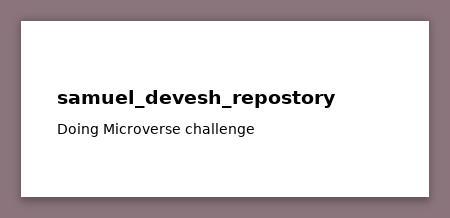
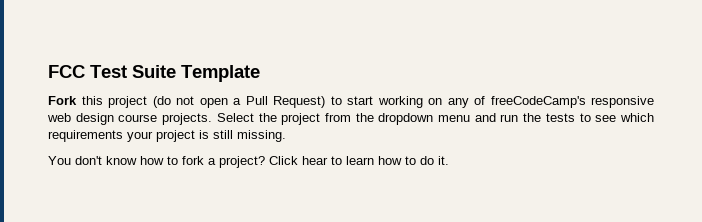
- samuel_devesh_repostory
- Doing Microverse challenge
+ FCC Test Suite Template
+ Fork this project (do not open a Pull Request) to start working on any of freeCodeCamp's responsive web design course projects. Select the project from the dropdown menu and run the tests to see which requirements your project is still missing.
+ You don't know how to fork a project? Click hear to learn how to do it.

